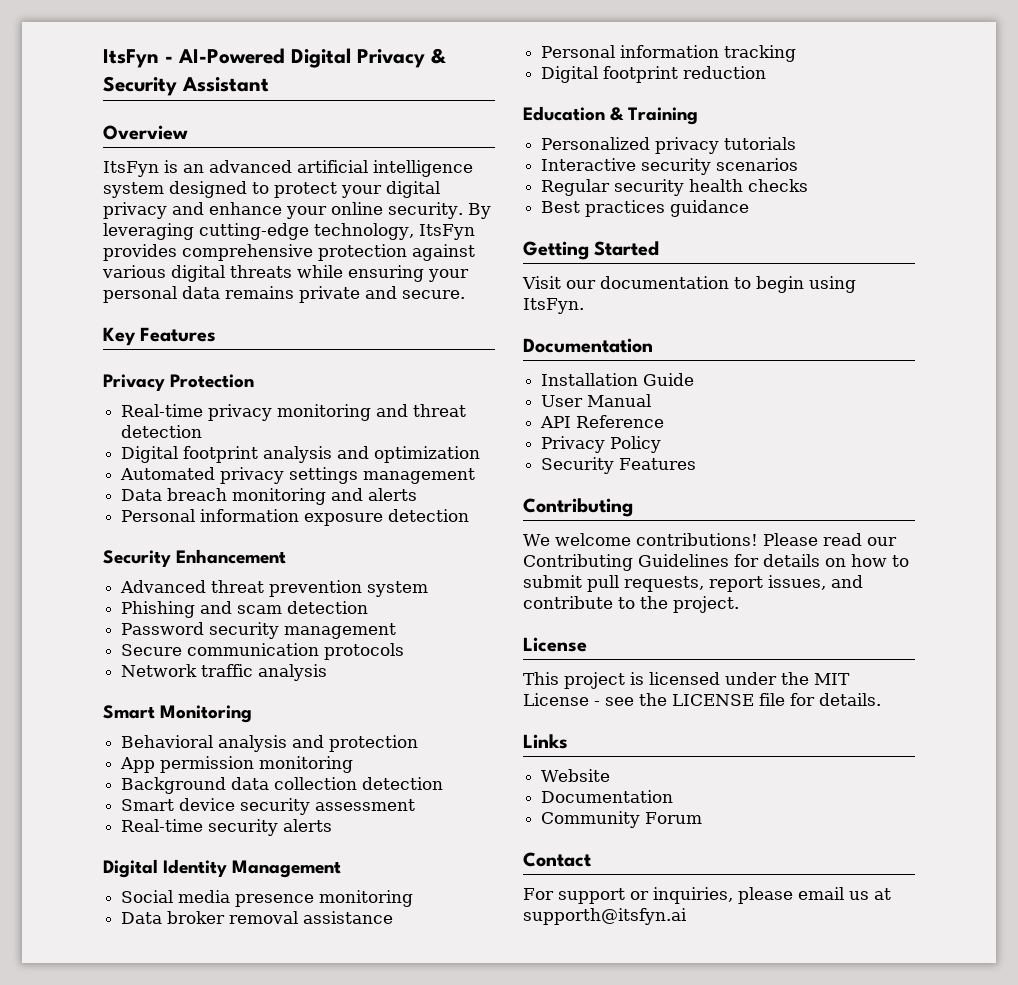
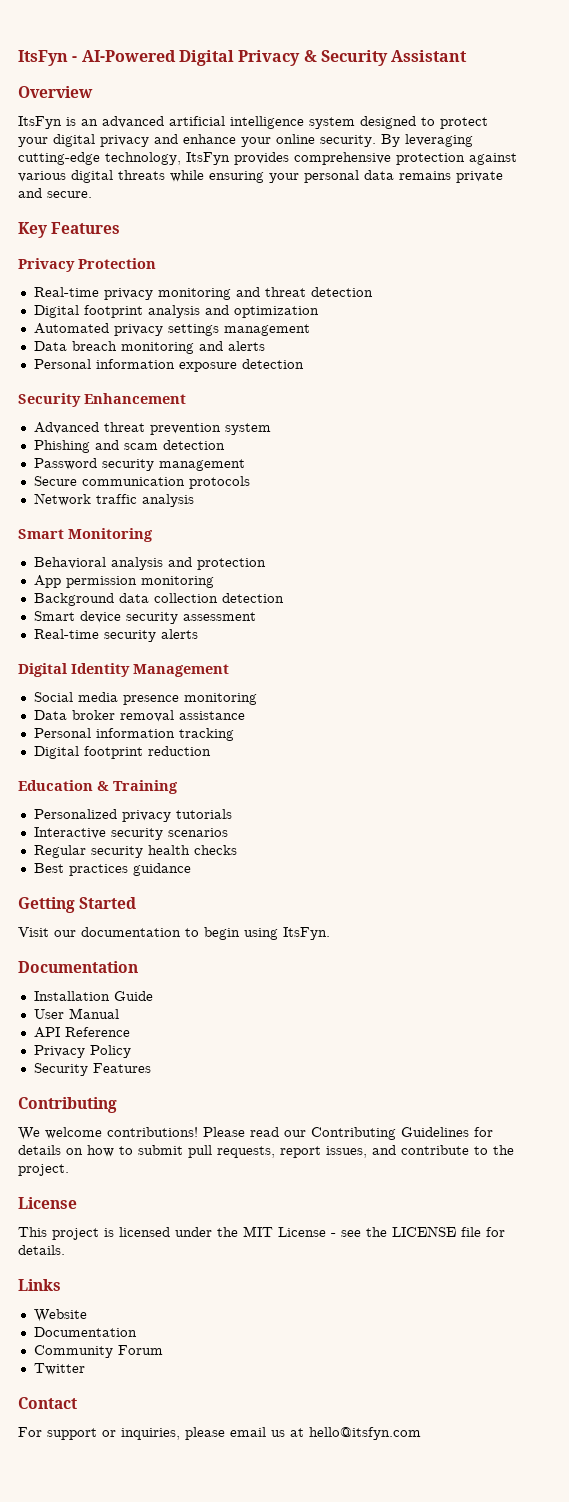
+ Twitter
- For support or inquiries, please email us at supporth@itsfyn.ai
+ For support or inquiries, please email us at hello@itsfyn.com

